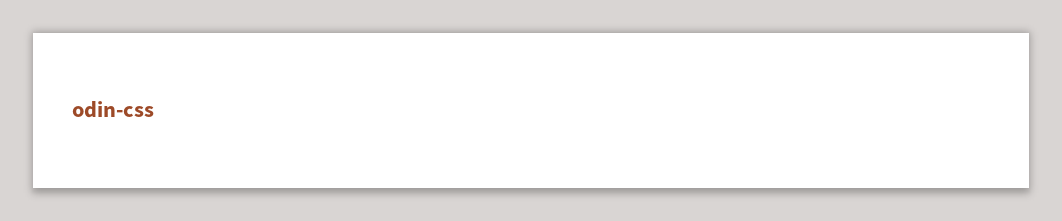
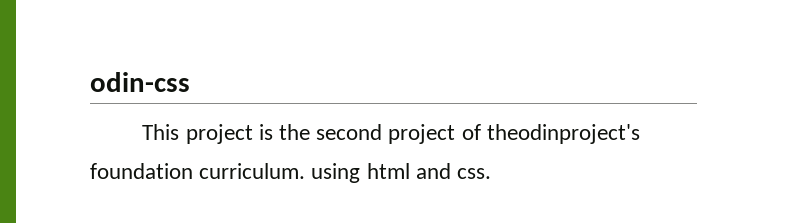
+ This project is the second project of theodinproject's foundation curriculum. using html and css.

